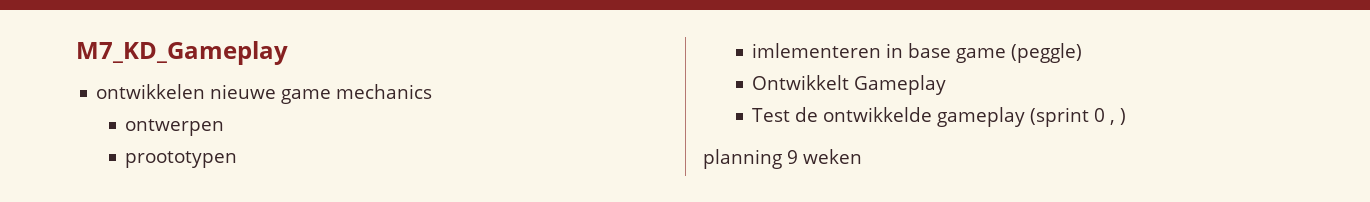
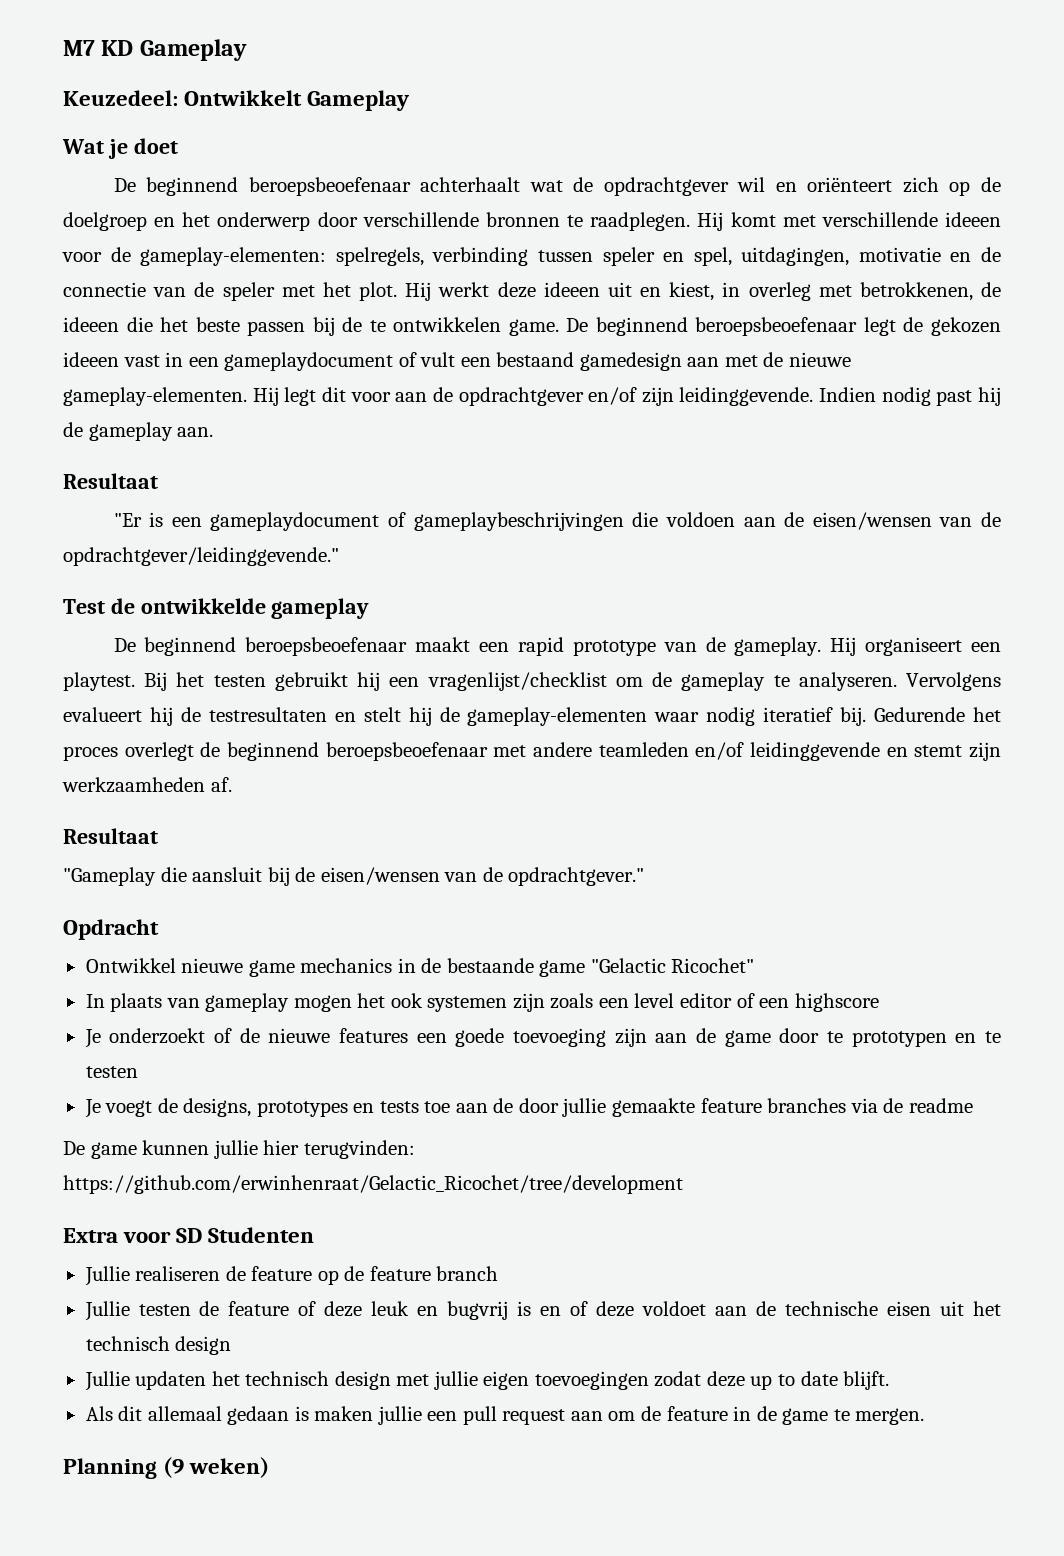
- M7_KD_Gameplay
- ontwikkelen nieuwe game mechanics
- ontwerpen
- proototypen
- imlementeren in base game (peggle)
- Ontwikkelt Gameplay
- Test de ontwikkelde gameplay (sprint 0 , )
- planning 9 weken
+ M7 KD Gameplay
+ Keuzedeel: Ontwikkelt Gameplay
+ Wat je doet
+ De beginnend beroepsbeoefenaar achterhaalt wat de opdrachtgever wil en oriënteert zich op de doelgroep en het onderwerp door verschillende bronnen te raadplegen. Hij komt met verschillende ideeen voor de gameplay-elementen: spelregels, verbinding tussen speler en spel, uitdagingen, motivatie en de connectie van de speler met het plot. Hij werkt deze ideeen uit en kiest, in overleg met betrokkenen, de ideeen die het beste passen bij de te ontwikkelen game. De beginnend beroepsbeoefenaar legt de gekozen ideeen vast in een gameplaydocument of vult een bestaand gamedesign aan met de nieuwe gameplay-elementen. Hij legt dit voor aan de opdrachtgever en/of zijn leidinggevende. Indien nodig past hij de gameplay aan.
+ Resultaat
+ "Er is een gameplaydocument of gameplaybeschrijvingen die voldoen aan de eisen/wensen van de opdrachtgever/leidinggevende."
+ Test de ontwikkelde gameplay
+ De beginnend beroepsbeoefenaar maakt een rapid prototype van de gameplay. Hij organiseert een playtest. Bij het testen gebruikt hij een vragenlijst/checklist om de gameplay te analyseren. Vervolgens evalueert hij de testresultaten en stelt hij de gameplay-elementen waar nodig iteratief bij. Gedurende het proces overlegt de beginnend beroepsbeoefenaar met andere teamleden en/of leidinggevende en stemt zijn werkzaamheden af.
+ Resultaat
+ "Gameplay die aansluit bij de eisen/wensen van de opdrachtgever."
+ Opdracht
+ Ontwikkel nieuwe game mechanics in de bestaande game "Gelactic Ricochet"
+ In plaats van gameplay mogen het ook systemen zijn zoals een level editor of een highscore
+ Je onderzoekt of de nieuwe features een goede toevoeging zijn aan de game door te prototypen en te testen
+ Je voegt de designs, prototypes en tests toe aan de door jullie gemaakte feature branches via de readme
+ De game kunnen jullie hier terugvinden: https://github.com/erwinhenraat/Gelactic_Ricochet/tree/development
+ Extra voor SD Studenten
+ Jullie realiseren de feature op de feature branch
+ Jullie testen de feature of deze leuk en bugvrij is en of deze voldoet aan de technische eisen uit het technisch design
+ Jullie updaten het technisch design met jullie eigen toevoegingen zodat deze up to date blijft.
+ Als dit allemaal gedaan is maken jullie een pull request aan om de feature in de game te mergen.
+ Planning (9 weken)

